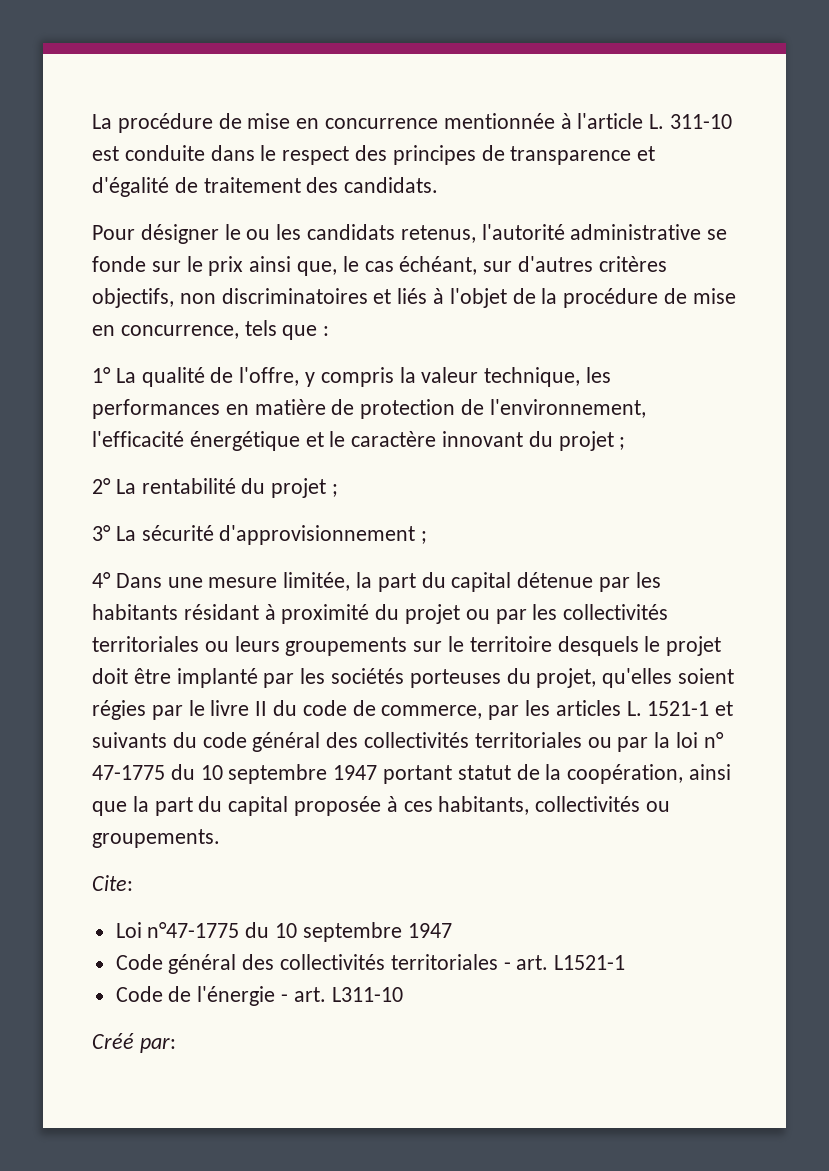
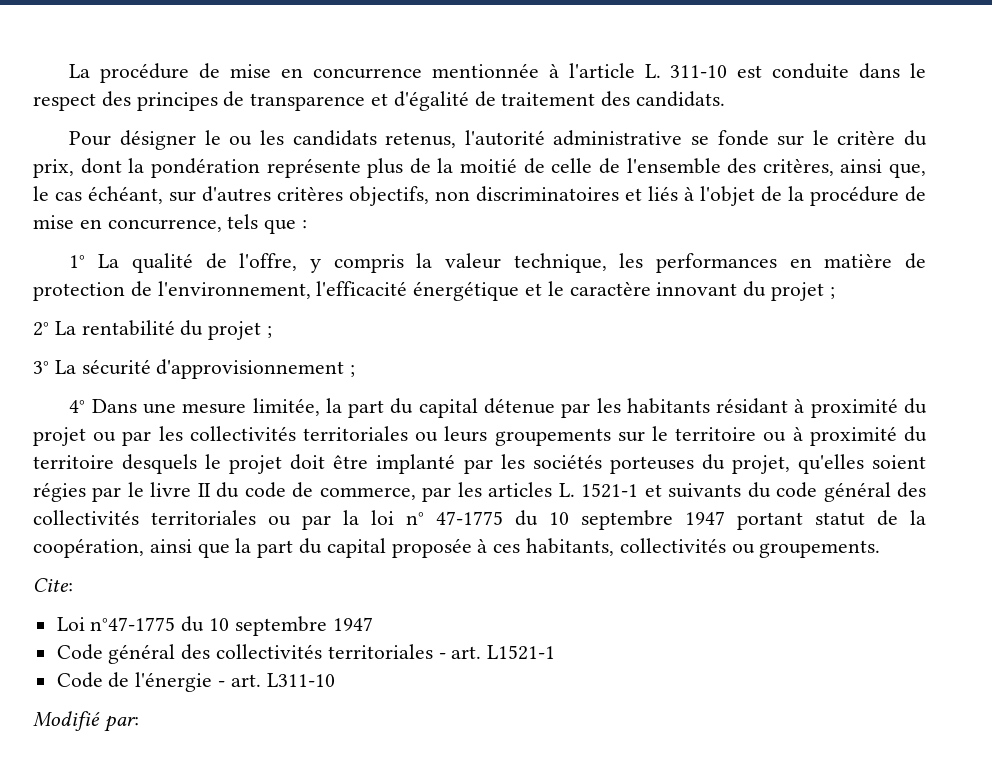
- Pour désigner le ou les candidats retenus, l'autorité administrative se fonde sur le prix ainsi que, le cas échéant, sur d'autres critères objectifs, non discriminatoires et liés à l'objet de la procédure de mise en concurrence, tels que :
+ Pour désigner le ou les candidats retenus, l'autorité administrative se fonde sur le critère du prix, dont la pondération représente plus de la moitié de celle de l'ensemble des critères, ainsi que, le cas échéant, sur d'autres critères objectifs, non discriminatoires et liés à l'objet de la procédure de mise en concurrence, tels que :
- 4° Dans une mesure limitée, la part du capital détenue par les habitants résidant à proximité du projet ou par les collectivités territoriales ou leurs groupements sur le territoire desquels le projet doit être implanté par les sociétés porteuses du projet, qu'elles soient régies par le livre II du code de commerce, par les articles L. 1521-1 et suivants du code général des collectivités territoriales ou par la loi n° 47-1775 du 10 septembre 1947 portant statut de la coopération, ainsi que la part du capital proposée à ces habitants, collectivités ou groupements.
+ 4° Dans une mesure limitée, la part du capital détenue par les habitants résidant à proximité du projet ou par les collectivités territoriales ou leurs groupements sur le territoire ou à proximité du territoire desquels le projet doit être implanté par les sociétés porteuses du projet, qu'elles soient régies par le livre II du code de commerce, par les articles L. 1521-1 et suivants du code général des collectivités territoriales ou par la loi n° 47-1775 du 10 septembre 1947 portant statut de la coopération, ainsi que la part du capital proposée à ces habitants, collectivités ou groupements.
- Créé par:
+ Modifié par:

